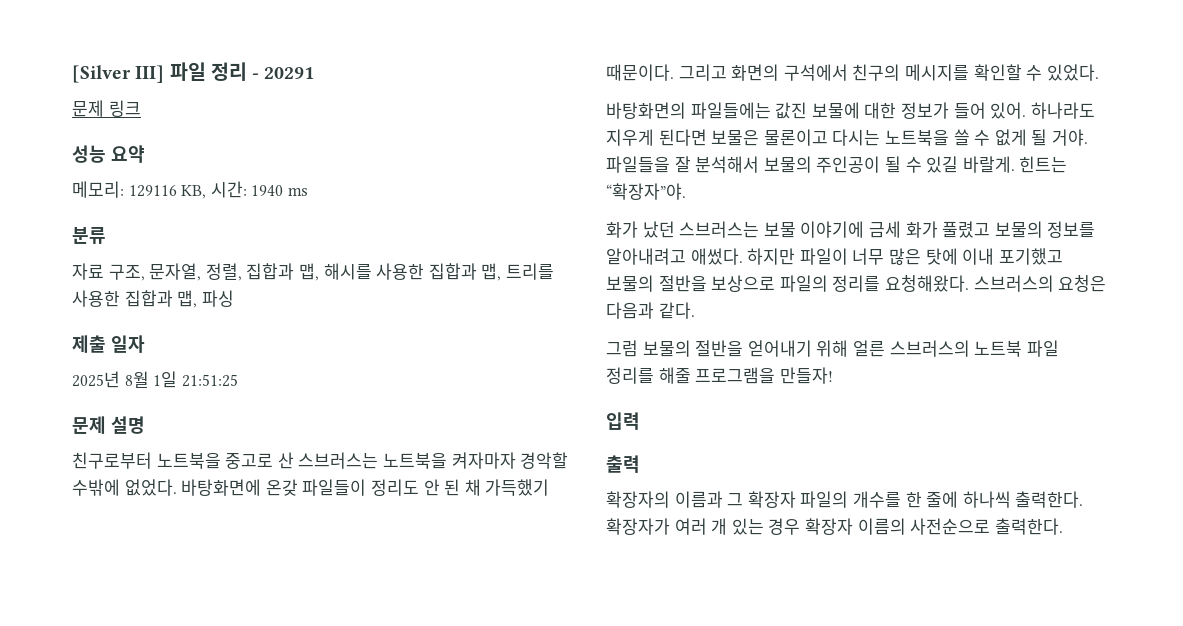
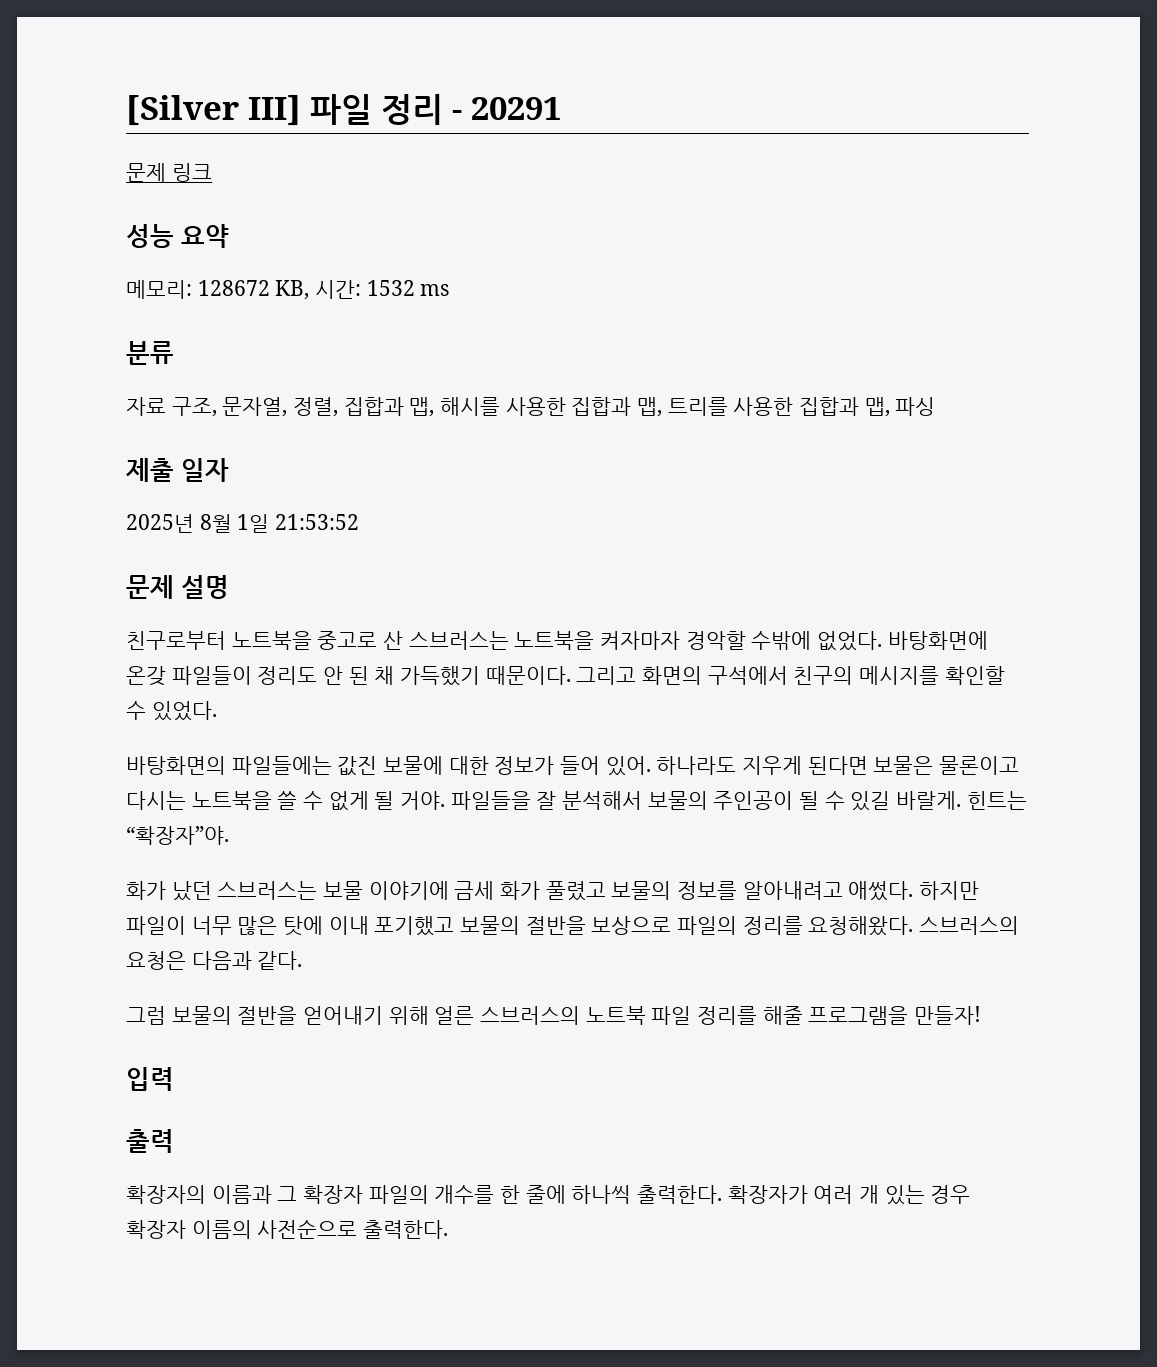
- 메모리: 129116 KB, 시간: 1940 ms
+ 메모리: 128672 KB, 시간: 1532 ms
- 2025년 8월 1일 21:51:25
+ 2025년 8월 1일 21:53:52

